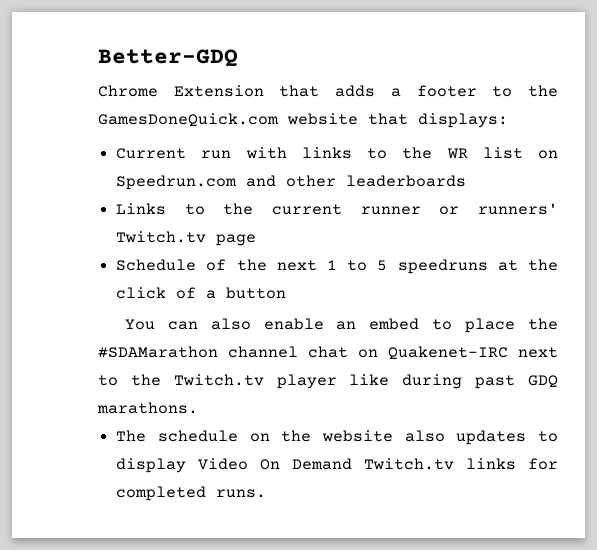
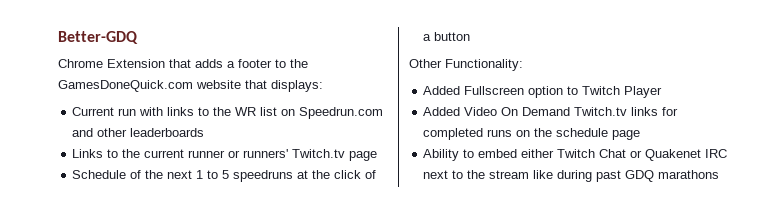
- You can also enable an embed to place the #SDAMarathon channel chat on Quakenet-IRC next to the Twitch.tv player like during past GDQ marathons.
- The schedule on the website also updates to display Video On Demand Twitch.tv links for completed runs.
+ Other Functionality:
+ Added Fullscreen option to Twitch Player
+ Added Video On Demand Twitch.tv links for completed runs on the schedule page
+ Ability to embed either Twitch Chat or Quakenet IRC next to the stream like during past GDQ marathons

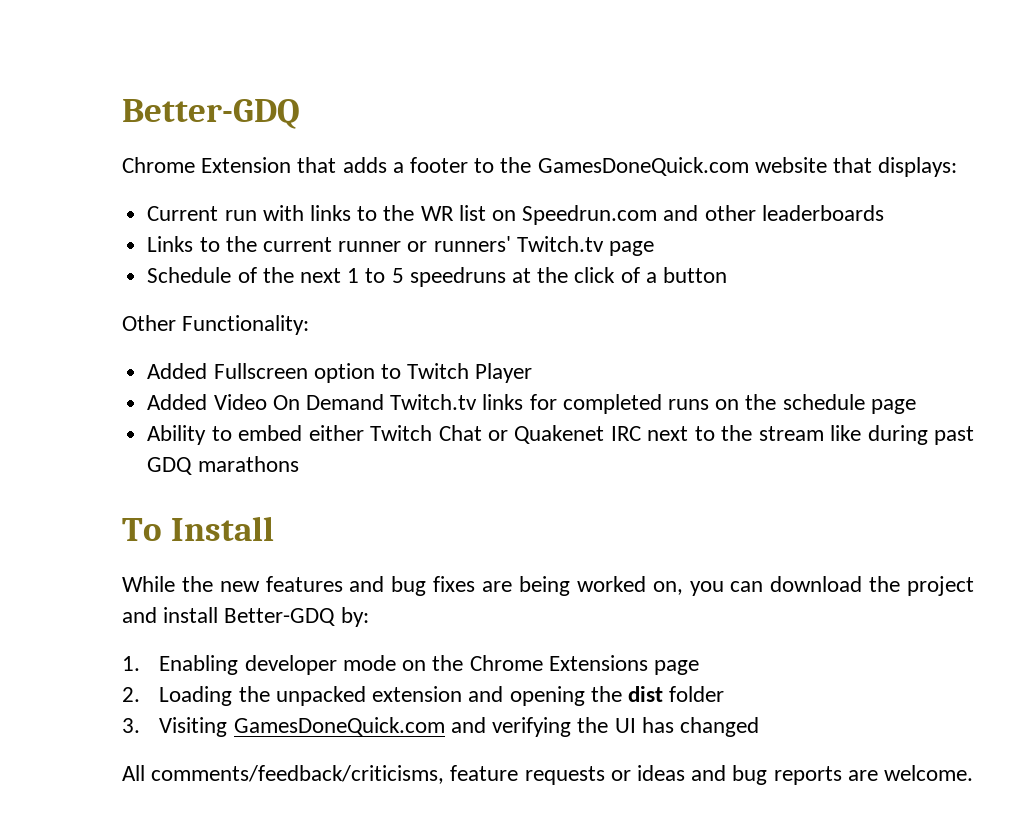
+ To Install
+ While the new features and bug fixes are being worked on, you can download the project and install Better-GDQ by:
+ 1. Enabling developer mode on the Chrome Extensions page
+ 2. Loading the unpacked extension and opening the dist folder
+ 3. Visiting GamesDoneQuick.com and verifying the UI has changed
+ All comments/feedback/criticisms, feature requests or ideas and bug reports are welcome.

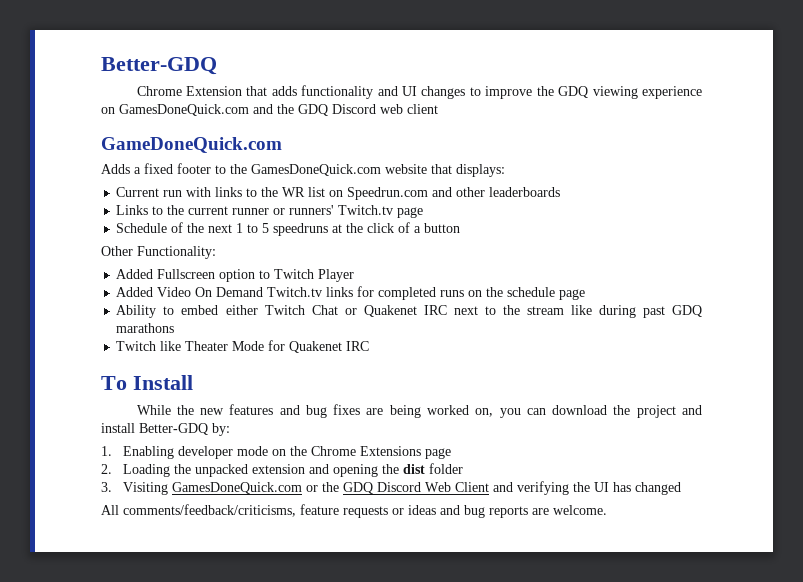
- Chrome Extension that adds a footer to the GamesDoneQuick.com website that displays:
+ Chrome Extension that adds functionality and UI changes to improve the GDQ viewing experience on GamesDoneQuick.com and the GDQ Discord web client
+ GameDoneQuick.com
+ Adds a fixed footer to the GamesDoneQuick.com website that displays:
+ Twitch like Theater Mode for Quakenet IRC
- 3. Visiting GamesDoneQuick.com and verifying the UI has changed
+ 3. Visiting GamesDoneQuick.com or the GDQ Discord Web Client and verifying the UI has changed

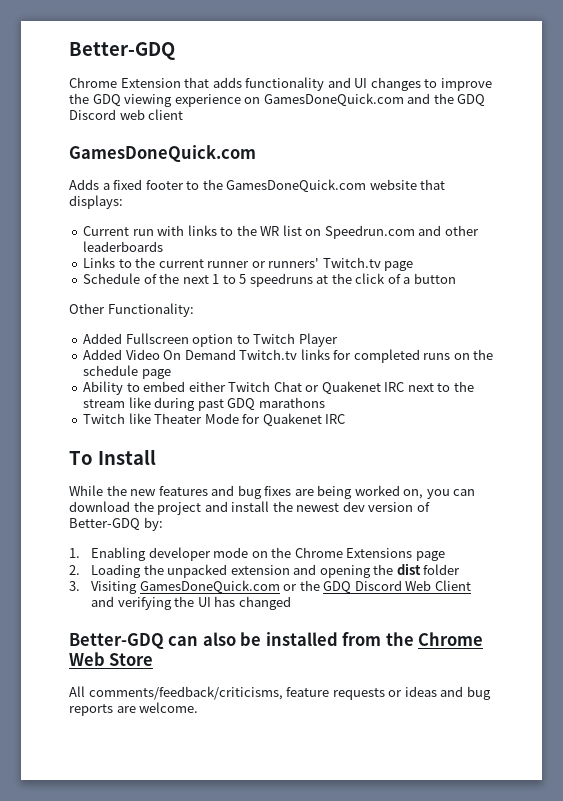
  Chrome Extension that adds functionality and UI changes to improve the GDQ viewing experience on GamesDoneQuick.com and the GDQ Discord web client
- GameDoneQuick.com
+ GamesDoneQuick.com
- While the new features and bug fixes are being worked on, you can download the project and install Better-GDQ by:
+ While the new features and bug fixes are being worked on, you can download the project and install the newest dev version of Better-GDQ by:
+ Better-GDQ can also be installed from the Chrome Web Store

